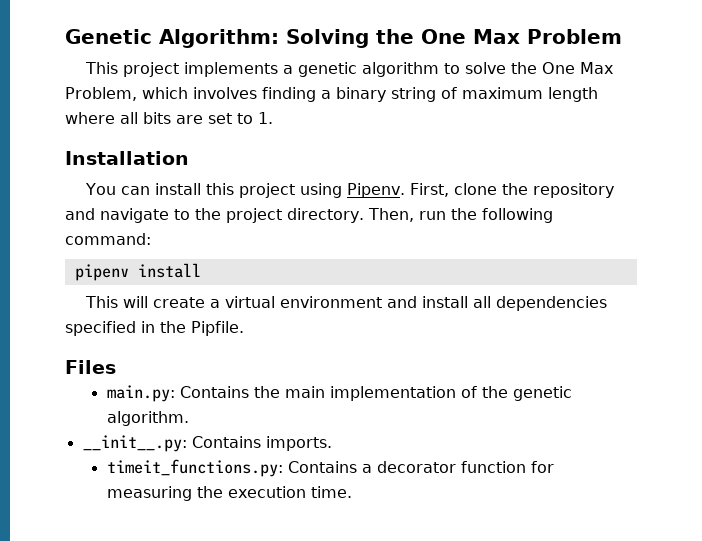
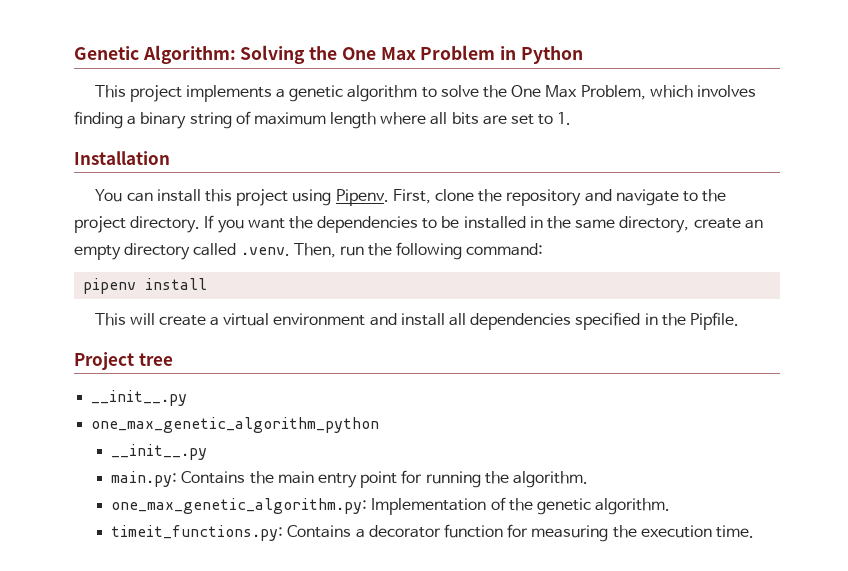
- Genetic Algorithm: Solving the One Max Problem
+ Genetic Algorithm: Solving the One Max Problem in Python
- Then, run the following command:
+ If you want the dependencies to be installed in the same directory, create an empty directory called .venv. Then, run the following command:
- Files
+ Project tree
+ __init__.py
+ one_max_genetic_algorithm_python
+ __init__.py
- main.py: Contains the main implementation of the genetic algorithm.
+ main.py: Contains the main entry point for running the algorithm.
+ one_max_genetic_algorithm.py: Implementation of the genetic algorithm.
- __init__.py: Contains imports.

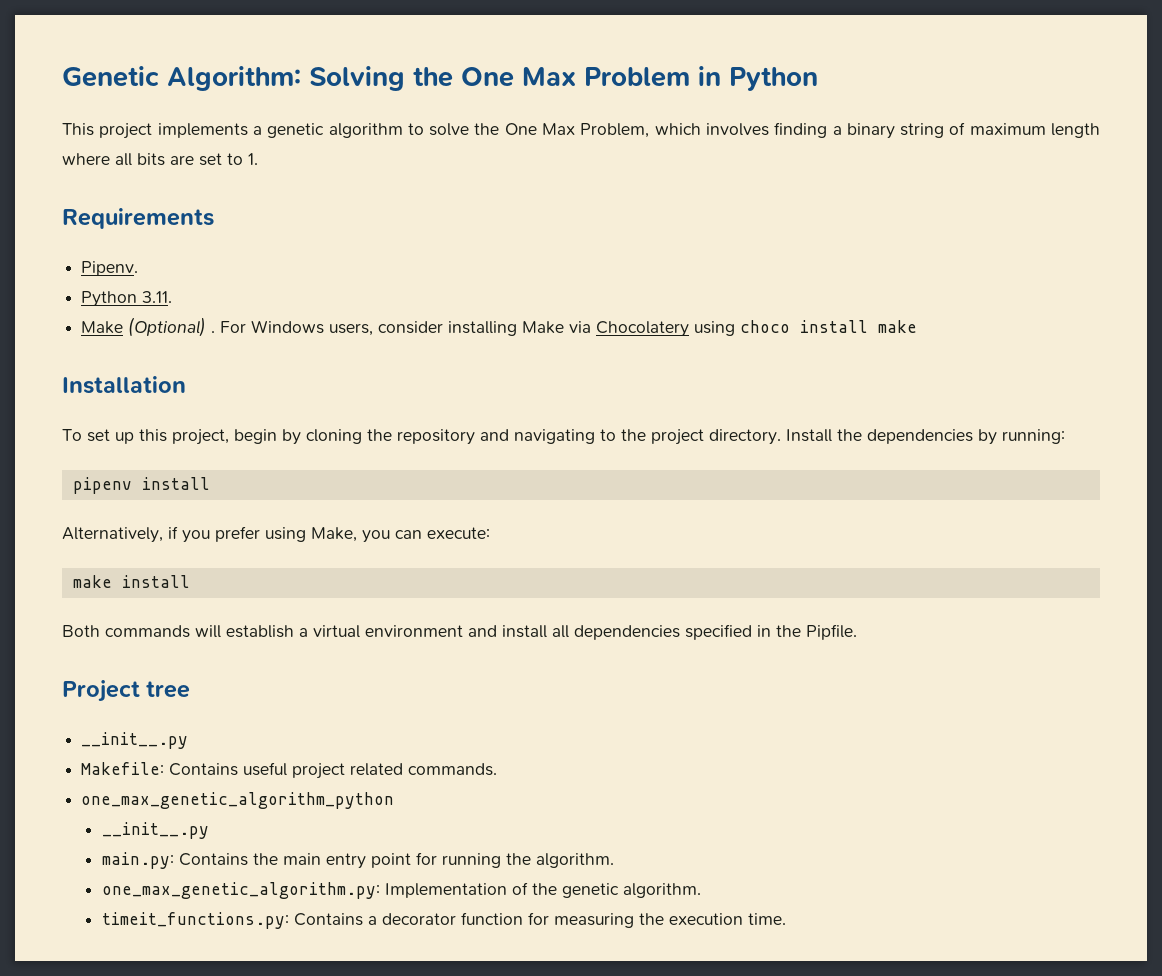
+ Requirements
+ Pipenv.
+ Python 3.11.
+ Make (Optional) . For Windows users, consider installing Make via Chocolatery using choco install make
  Installation
- You can install this project using Pipenv. First, clone the repository and navigate to the project directory.
+ To set up this project, begin by cloning the repository and navigating to the project directory.
- If you want the dependencies to be installed in the same directory, create an empty directory called .venv. Then, run the following command:
+ Install the dependencies by running:
  pipenv install
- This will create a virtual environment and install all dependencies specified in the Pipfile.
+ Alternatively, if you prefer using Make, you can execute:
+ make install
+ Both commands will establish a virtual environment and install all dependencies specified in the Pipfile.
+ Makefile: Contains useful project related commands.

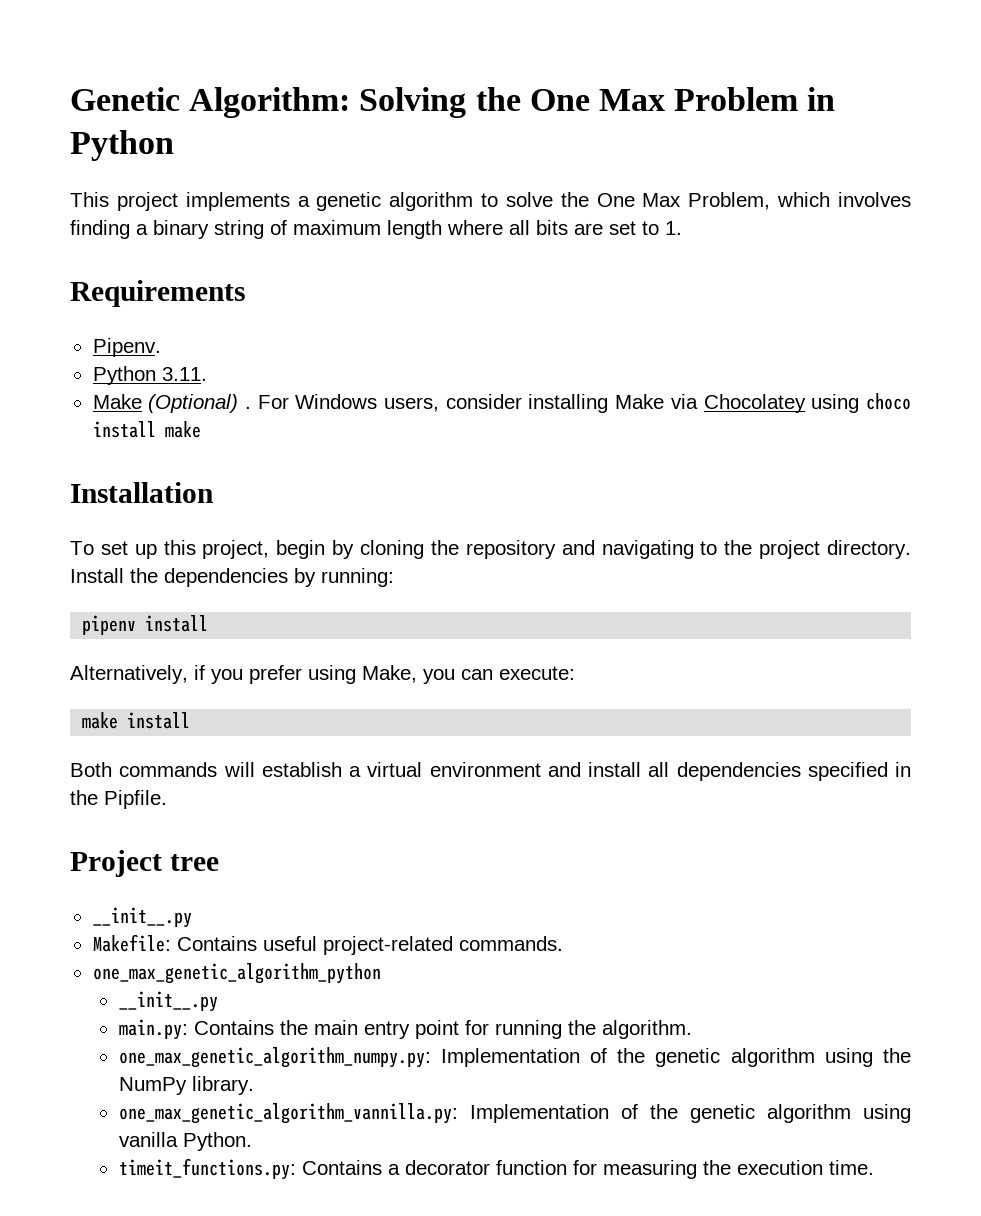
- For Windows users, consider installing Make via Chocolatery using choco install make
+ For Windows users, consider installing Make via Chocolatey using choco install make
- Makefile: Contains useful project related commands.
+ Makefile: Contains useful project-related commands.
- one_max_genetic_algorithm.py: Implementation of the genetic algorithm.
+ one_max_genetic_algorithm_numpy.py: Implementation of the genetic algorithm using the NumPy library.
+ one_max_genetic_algorithm_vannilla.py: Implementation of the genetic algorithm using vanilla Python.

